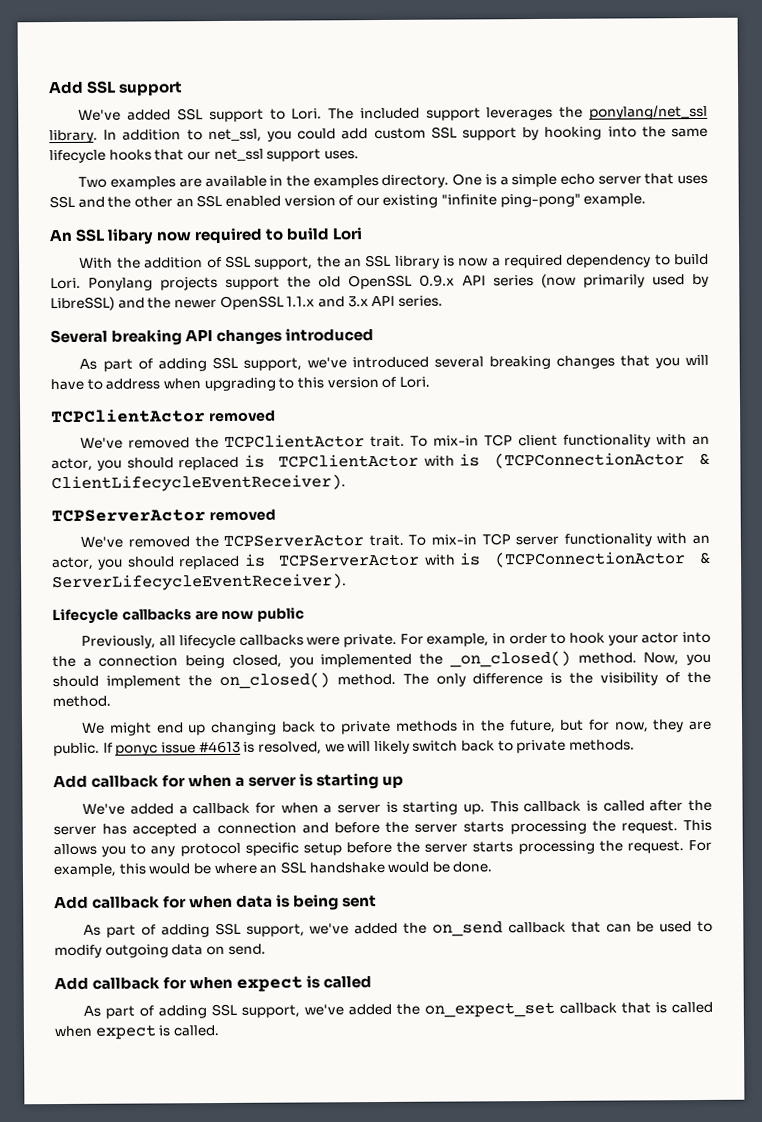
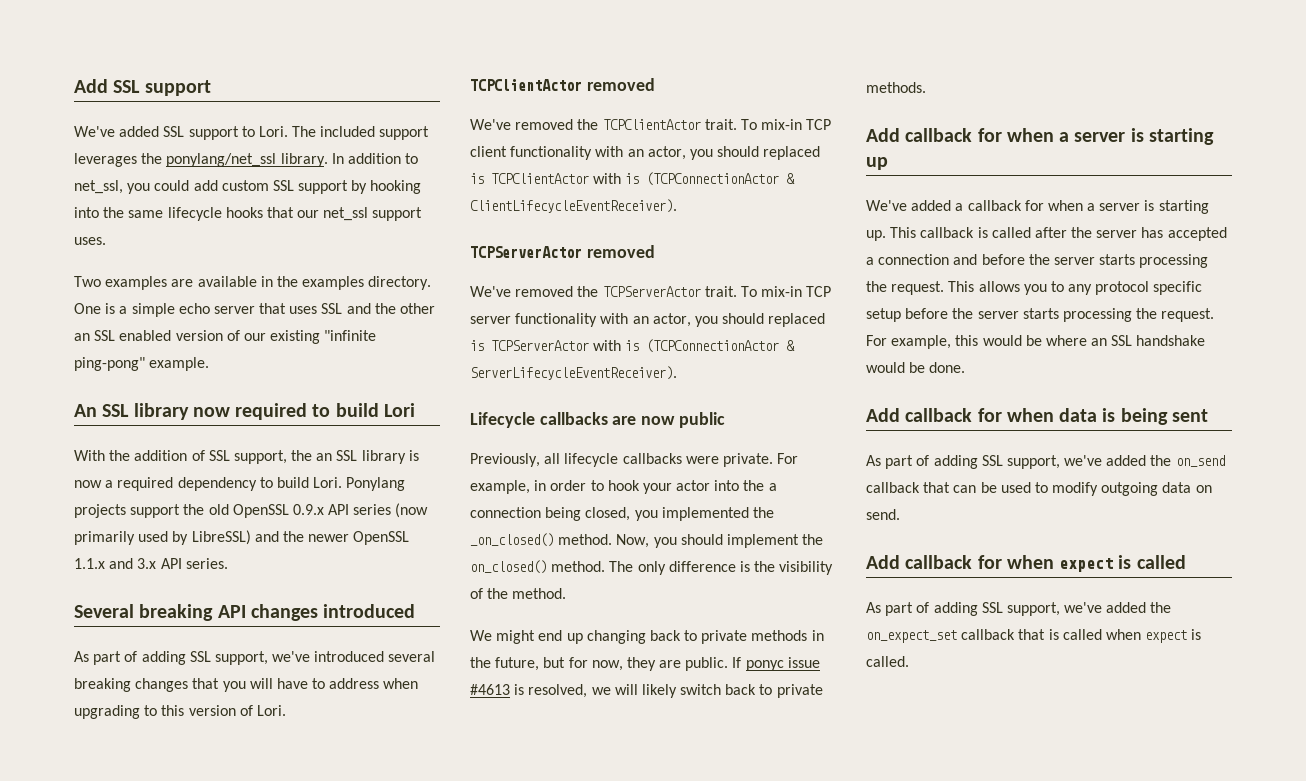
- An SSL libary now required to build Lori
+ An SSL library now required to build Lori

